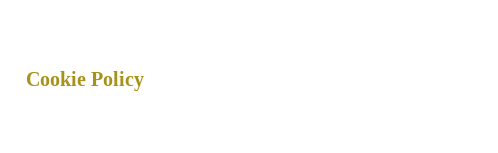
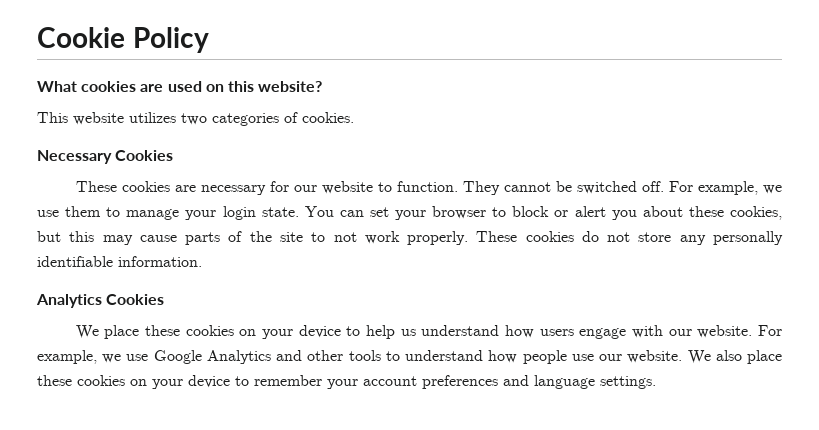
+ What cookies are used on this website?
+ This website utilizes two categories of cookies.
+ Necessary Cookies
+ These cookies are necessary for our website to function. They cannot be switched off. For example, we use them to manage your login state. You can set your browser to block or alert you about these cookies, but this may cause parts of the site to not work properly. These cookies do not store any personally identifiable information.
+ Analytics Cookies
+ We place these cookies on your device to help us understand how users engage with our website. For example, we use Google Analytics and other tools to understand how people use our website. We also place these cookies on your device to remember your account preferences and language settings.

